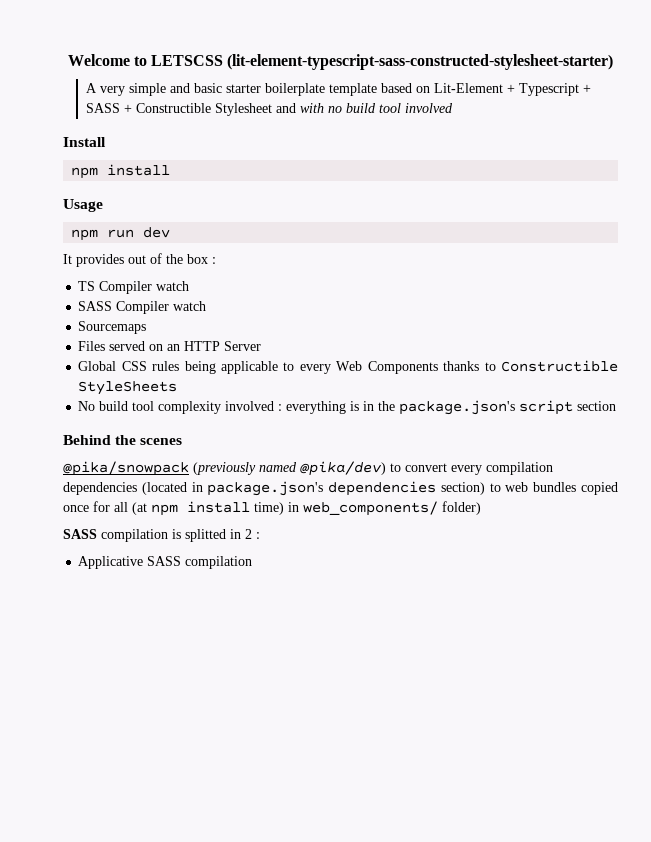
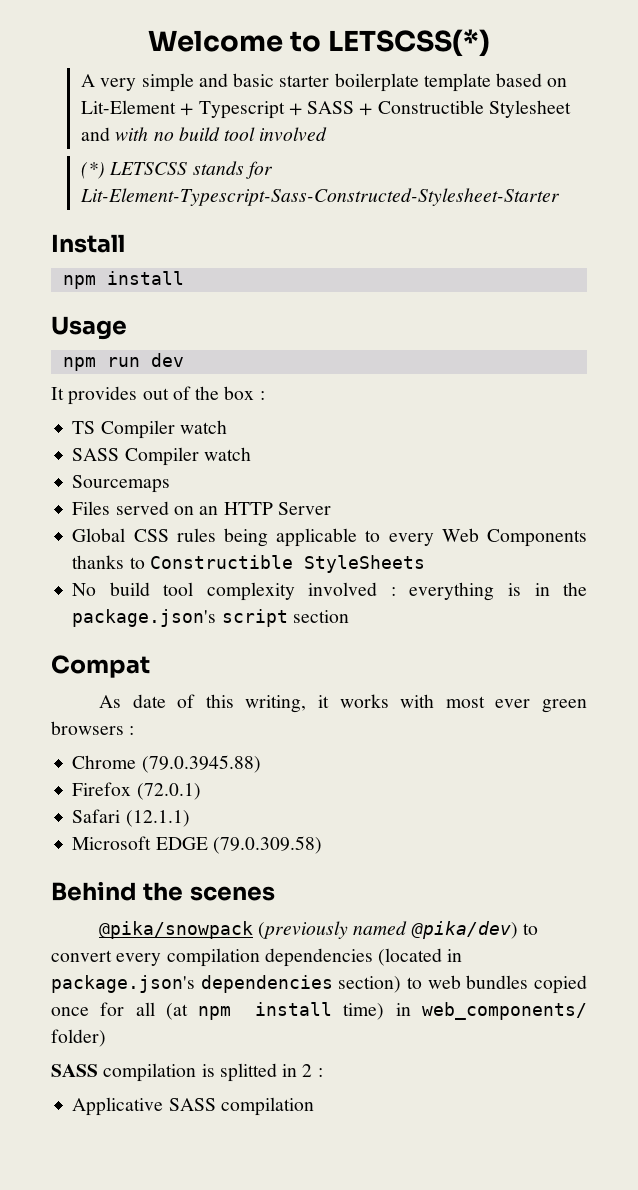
- Welcome to LETSCSS (lit-element-typescript-sass-constructed-stylesheet-starter)
+ Welcome to LETSCSS(*)
+ (*) LETSCSS stands for Lit-Element-Typescript-Sass-Constructed-Stylesheet-Starter
+ Compat
+ As date of this writing, it works with most ever green browsers :
+ Chrome (79.0.3945.88)
+ Firefox (72.0.1)
+ Safari (12.1.1)
+ Microsoft EDGE (79.0.309.58)

